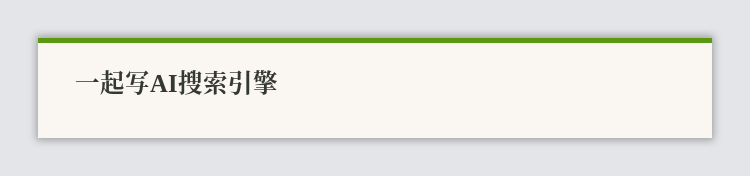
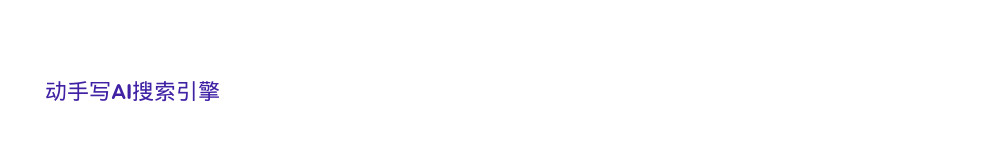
- 一起写AI搜索引擎
+ 动手写AI搜索引擎

